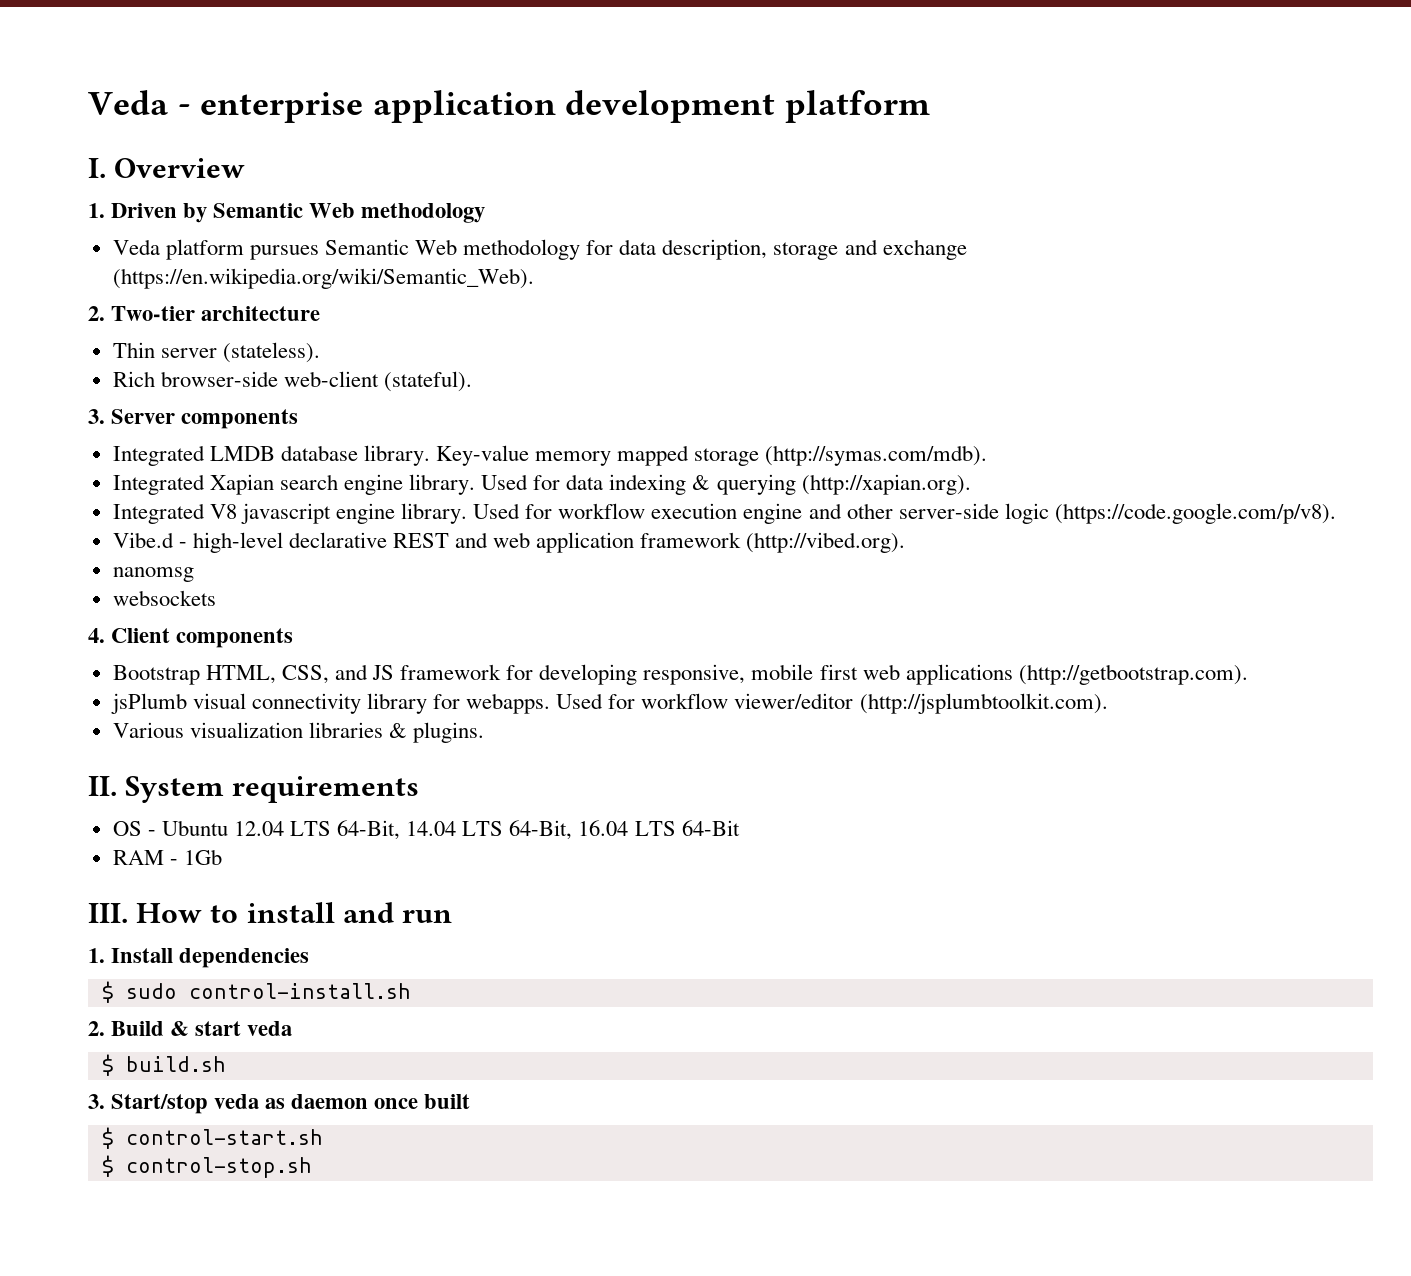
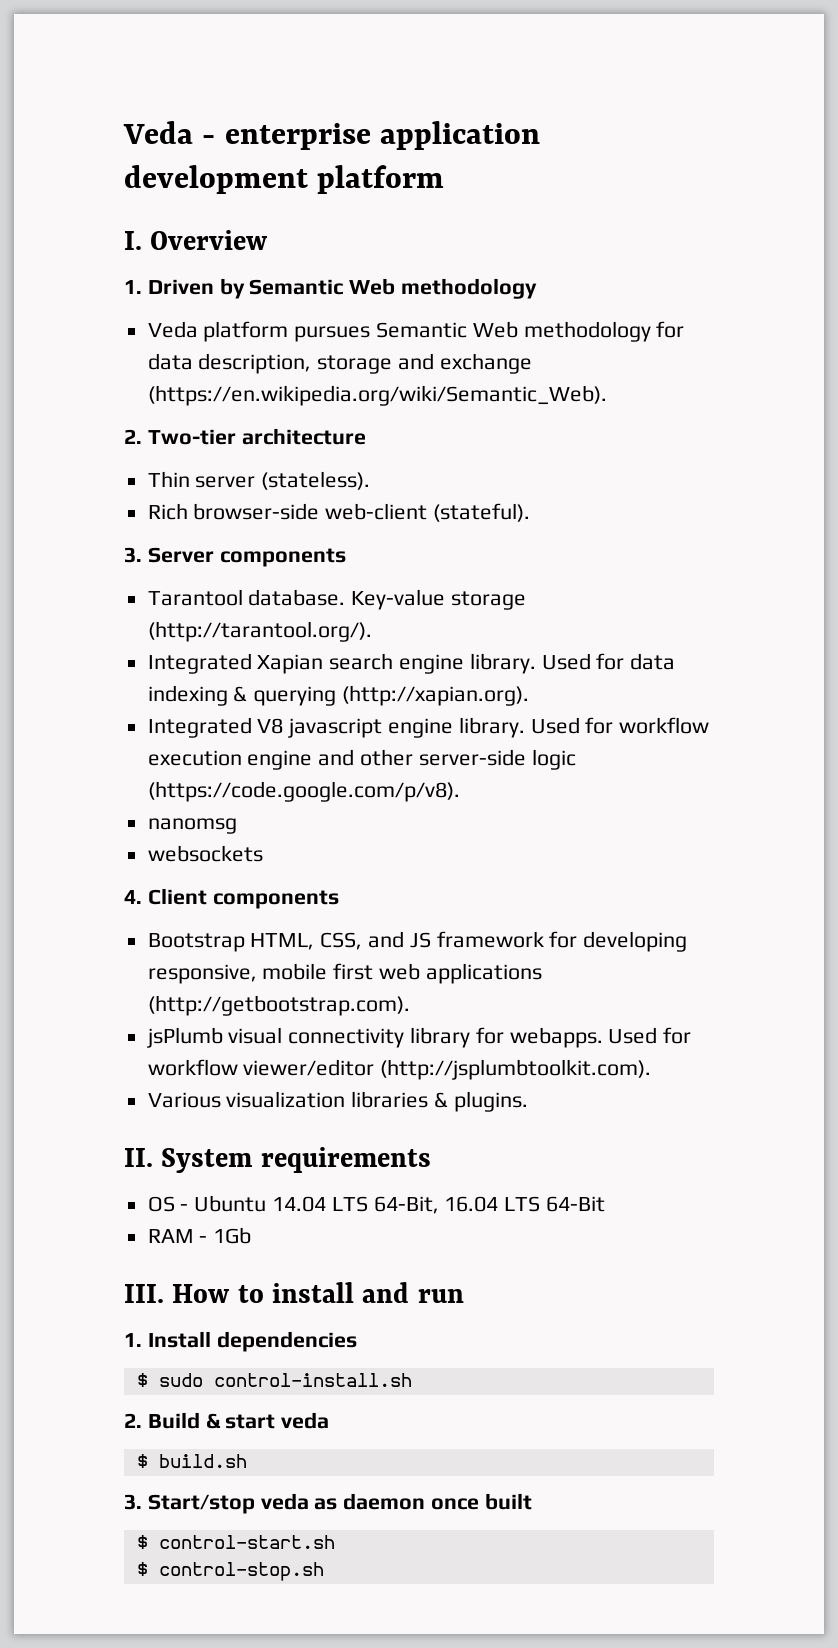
- Integrated LMDB database library. Key-value memory mapped storage (http://symas.com/mdb).
+ Tarantool database. Key-value storage (http://tarantool.org/).
- Vibe.d - high-level declarative REST and web application framework (http://vibed.org).
- OS - Ubuntu 12.04 LTS 64-Bit, 14.04 LTS 64-Bit, 16.04 LTS 64-Bit
+ OS - Ubuntu 14.04 LTS 64-Bit, 16.04 LTS 64-Bit

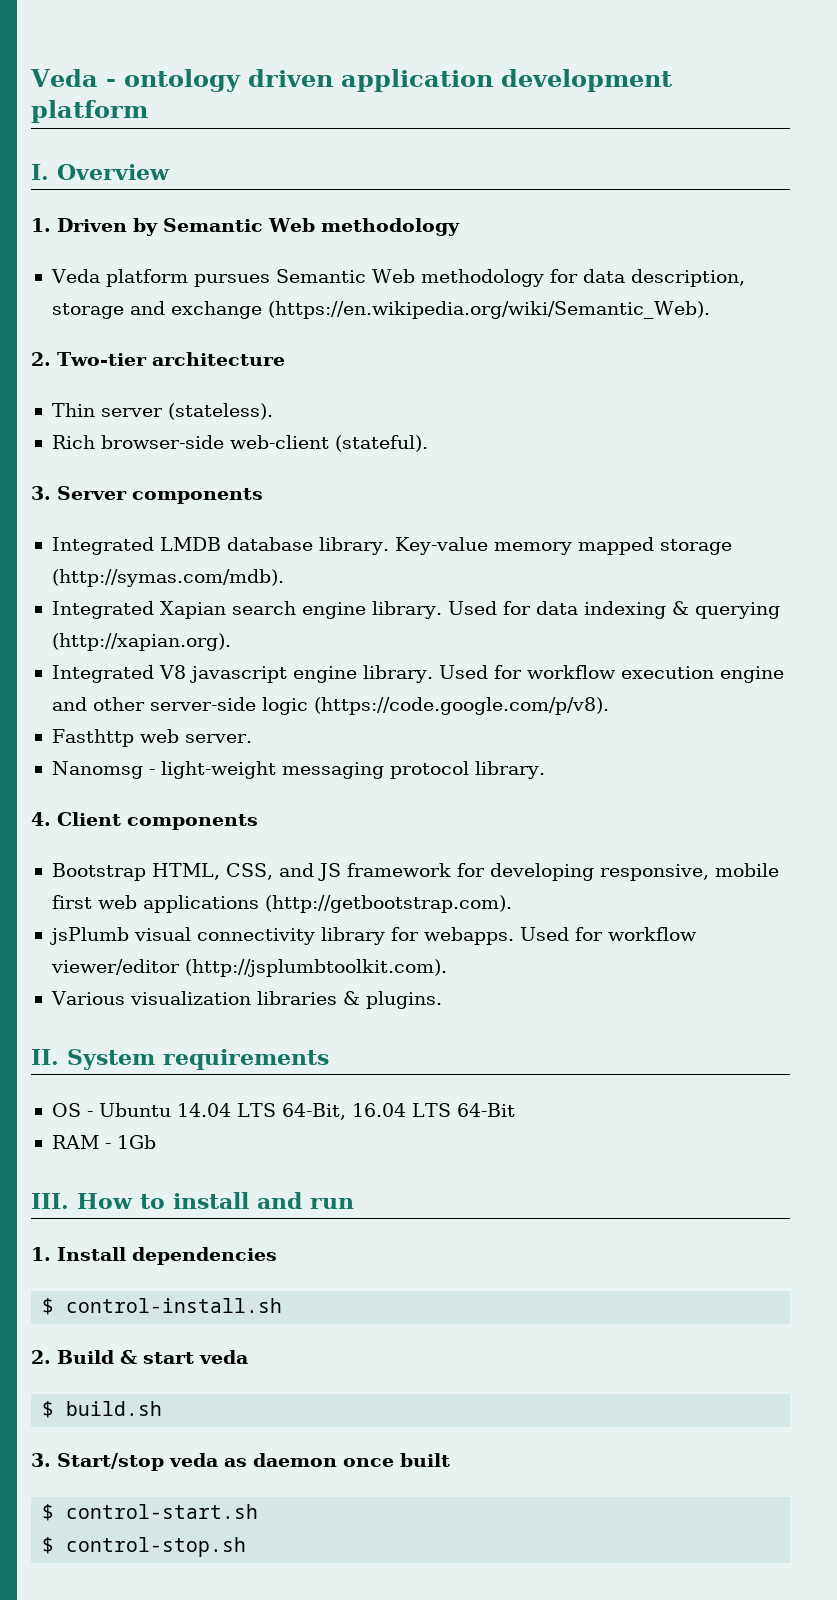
- Veda - enterprise application development platform
+ Veda - ontology driven application development platform
- Tarantool database. Key-value storage (http://tarantool.org/).
+ Integrated LMDB database library. Key-value memory mapped storage (http://symas.com/mdb).
- nanomsg
- websockets
+ Fasthttp web server.
+ Nanomsg - light-weight messaging protocol library.
- $ sudo control-install.sh
+ $ control-install.sh

